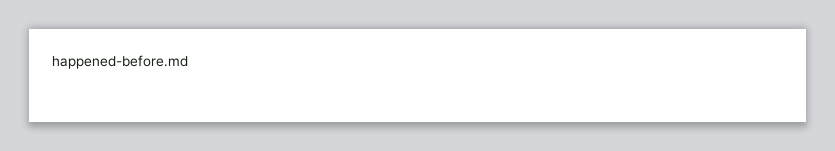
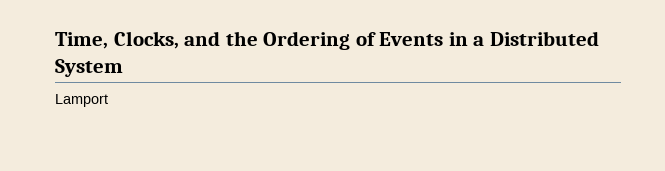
- happened-before.md
+ Time, Clocks, and the Ordering of Events in a Distributed System
+ Lamport

